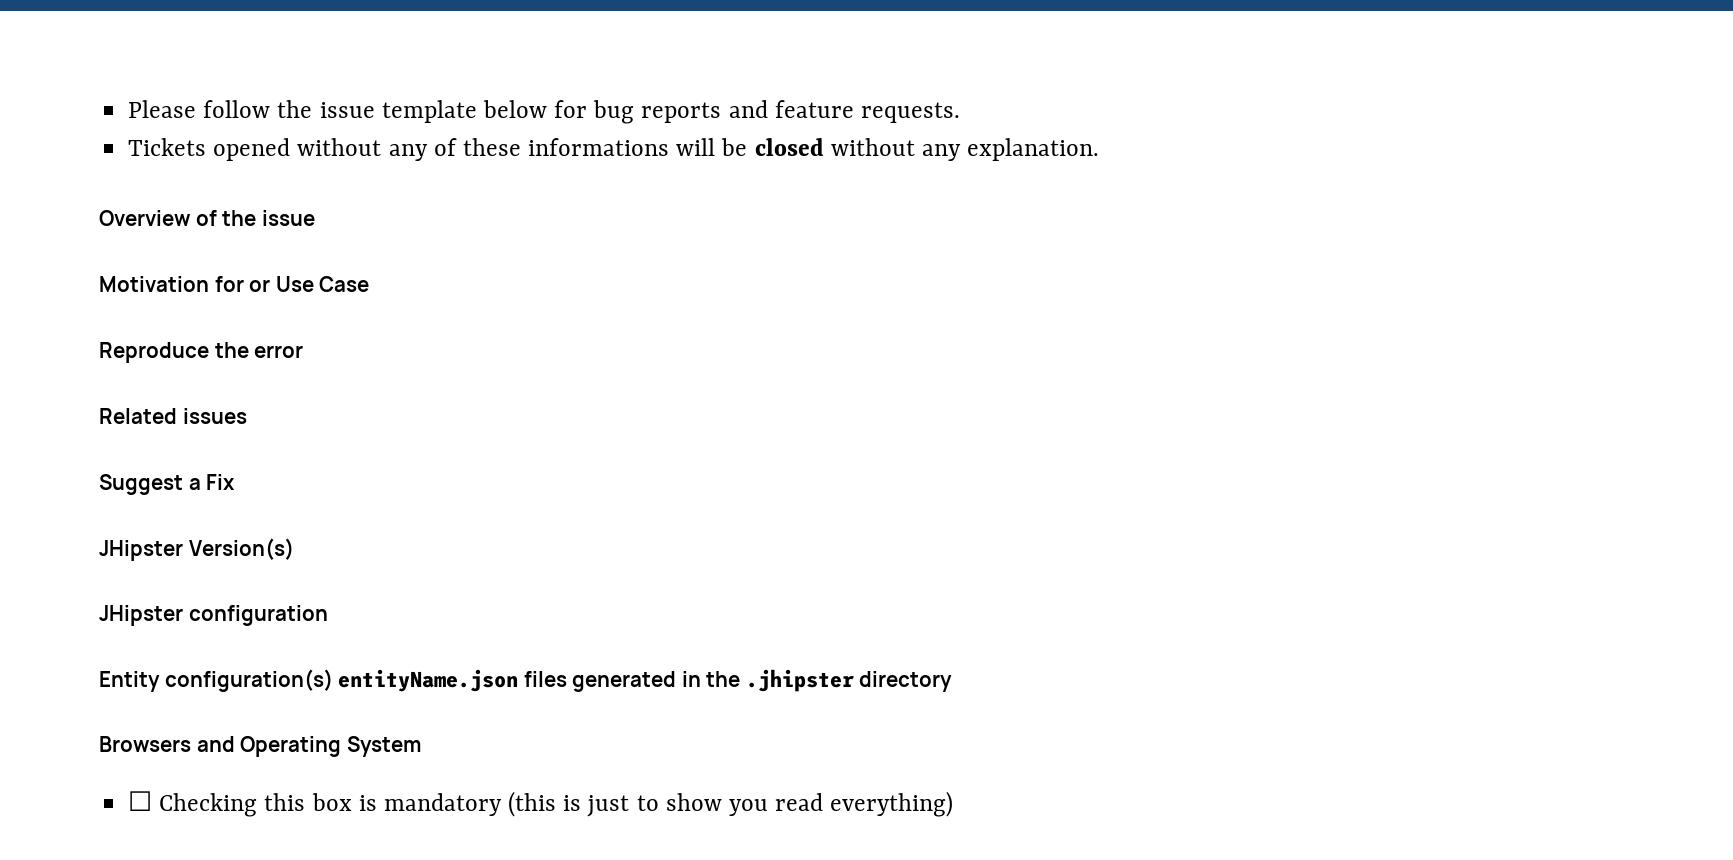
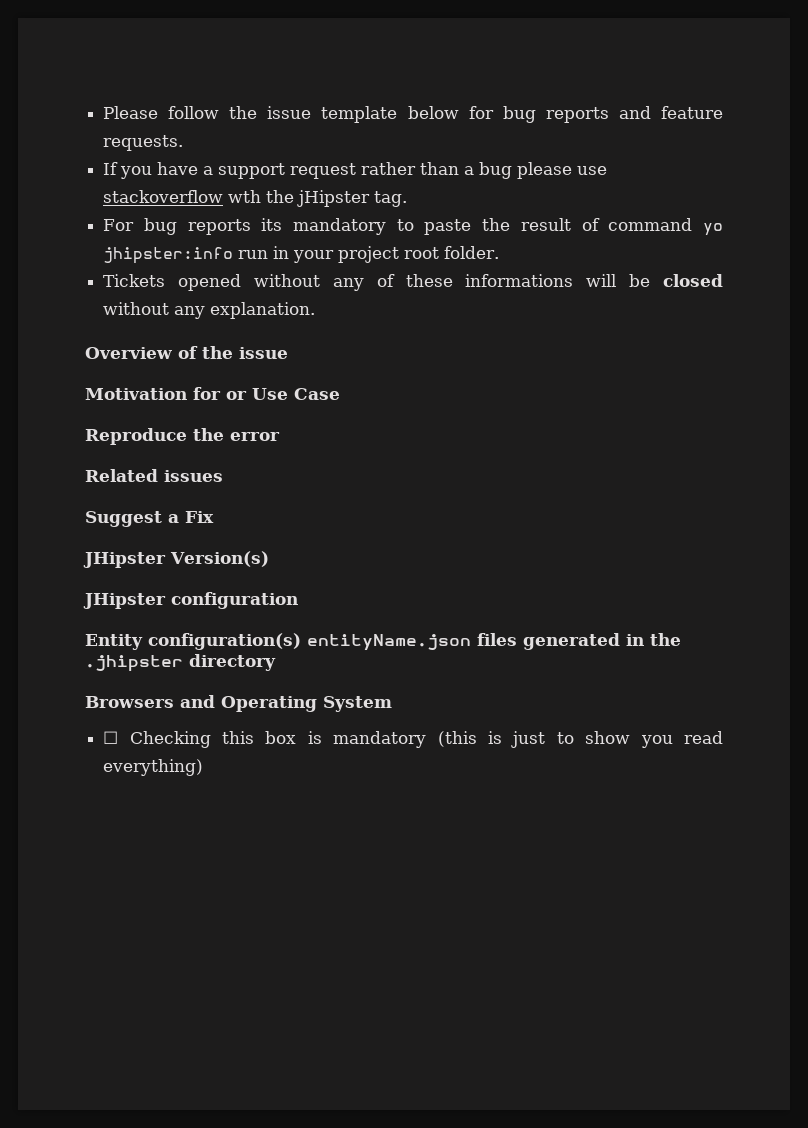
+ If you have a support request rather than a bug please use stackoverflow wth the jHipster tag.
+ For bug reports its mandatory to paste the result of command yo jhipster:info run in your project root folder.

